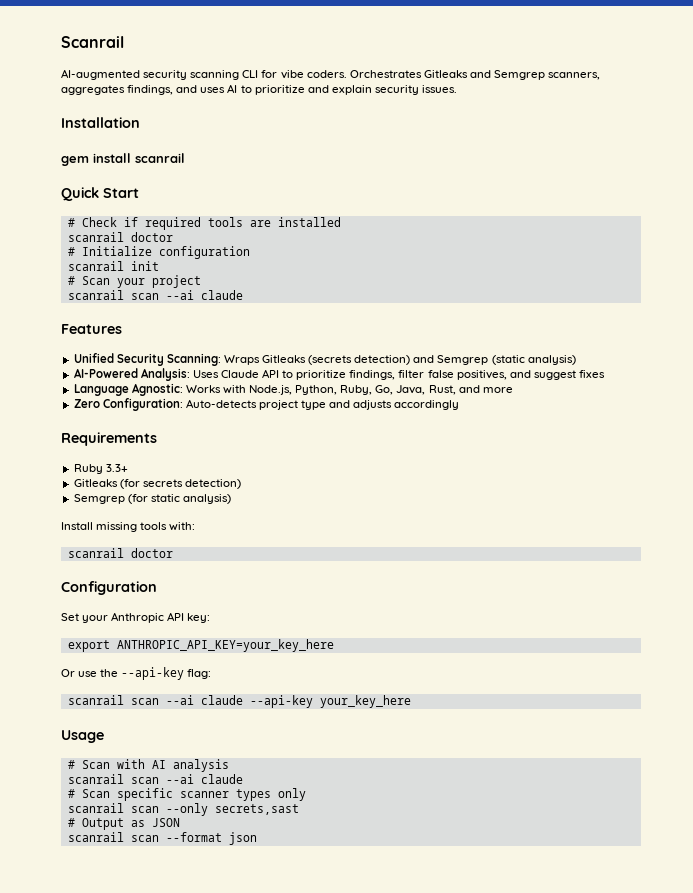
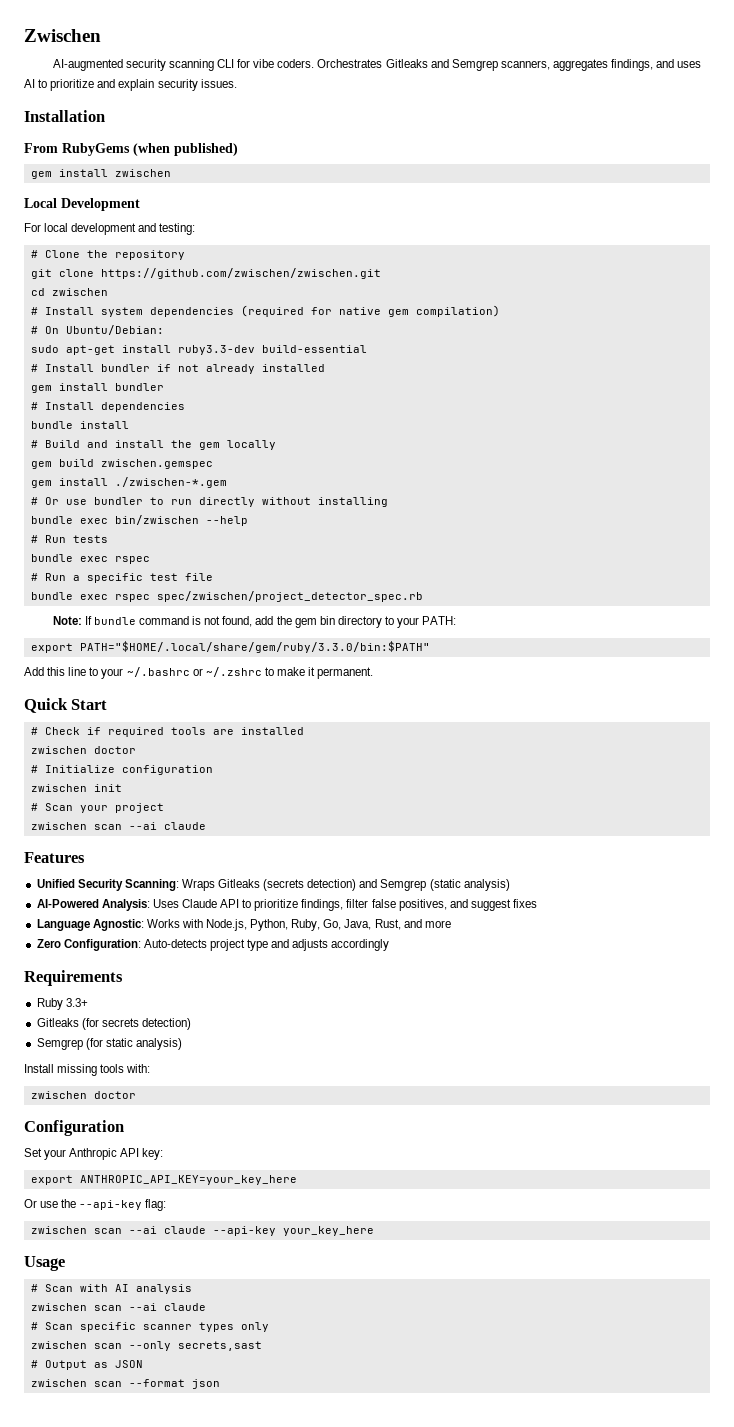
- Scanrail
+ Zwischen
- gem install scanrail
+ From RubyGems (when published)
+ gem install zwischen
+ Local Development
+ For local development and testing:
+ # Clone the repository
+ git clone https://github.com/zwischen/zwischen.git
+ cd zwischen
+ # Install system dependencies (required for native gem compilation)
+ # On Ubuntu/Debian:
+ sudo apt-get install ruby3.3-dev build-essential
+ # Install bundler if not already installed
+ gem install bundler
+ # Install dependencies
+ bundle install
+ # Build and install the gem locally
+ gem build zwischen.gemspec
+ gem install ./zwischen-*.gem
+ # Or use bundler to run directly without installing
+ bundle exec bin/zwischen --help
+ # Run tests
+ bundle exec rspec
+ # Run a specific test file
+ bundle exec rspec spec/zwischen/project_detector_spec.rb
+ Note: If bundle command is not found, add the gem bin directory to your PATH:
+ export PATH="$HOME/.local/share/gem/ruby/3.3.0/bin:$PATH"
+ Add this line to your ~/.bashrc or ~/.zshrc to make it permanent.
  # Check if required tools are installed
- scanrail doctor
+ zwischen doctor
- scanrail init
+ zwischen init
  # Scan your project
- scanrail scan --ai claude
+ zwischen scan --ai claude
  Install missing tools with:
- scanrail doctor
+ zwischen doctor
- scanrail scan --ai claude --api-key your_key_here
+ zwischen scan --ai claude --api-key your_key_here
  # Scan with AI analysis
- scanrail scan --ai claude
+ zwischen scan --ai claude
- scanrail scan --only secrets,sast
+ zwischen scan --only secrets,sast
- scanrail scan --format json
+ zwischen scan --format json

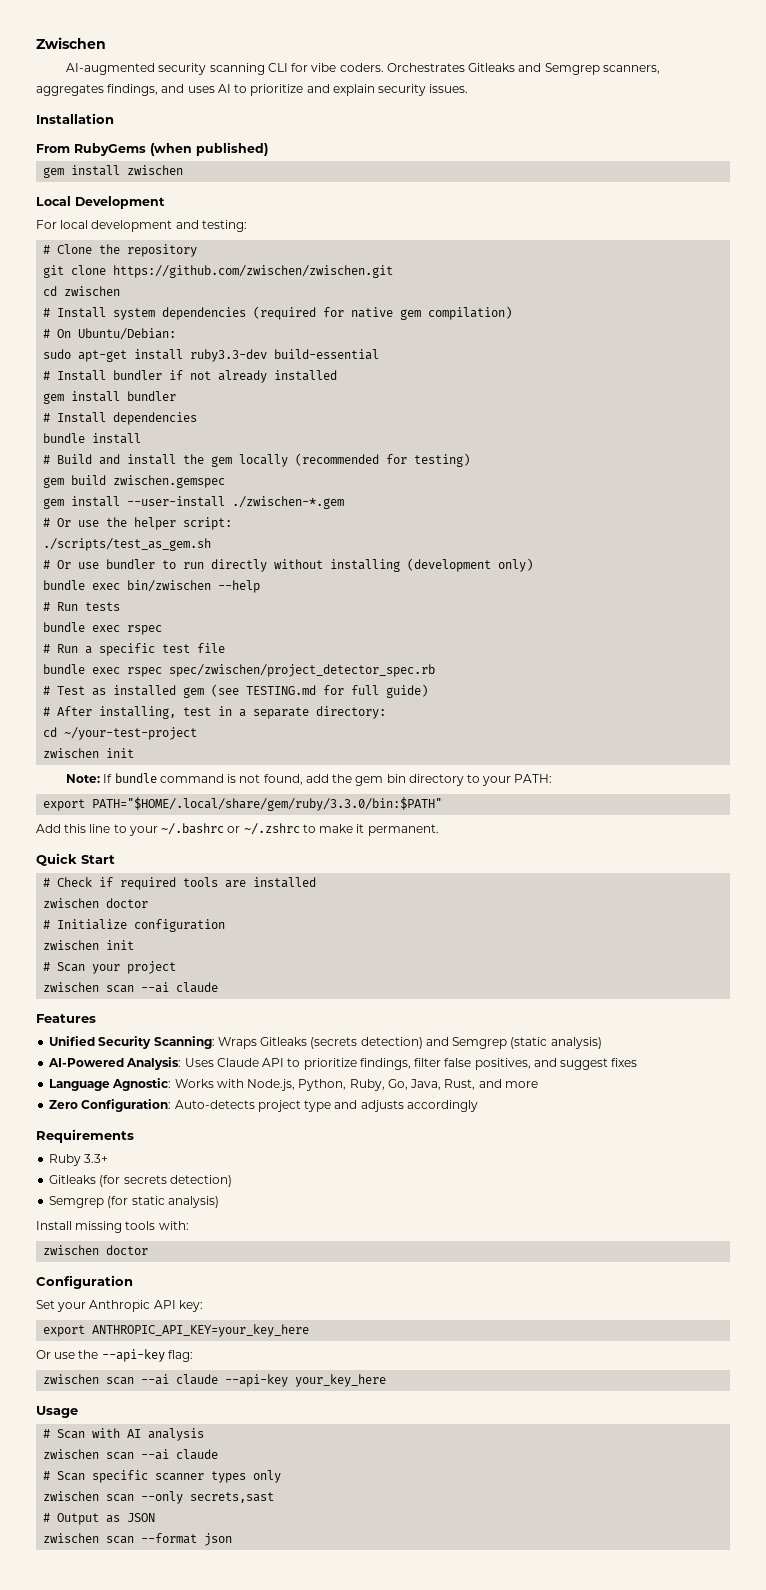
- # Build and install the gem locally
+ # Build and install the gem locally (recommended for testing)
- gem install ./zwischen-*.gem
+ gem install --user-install ./zwischen-*.gem
+ # Or use the helper script:
+ ./scripts/test_as_gem.sh
- # Or use bundler to run directly without installing
+ # Or use bundler to run directly without installing (development only)
+ # Test as installed gem (see TESTING.md for full guide)
+ # After installing, test in a separate directory:
+ cd ~/your-test-project
+ zwischen init

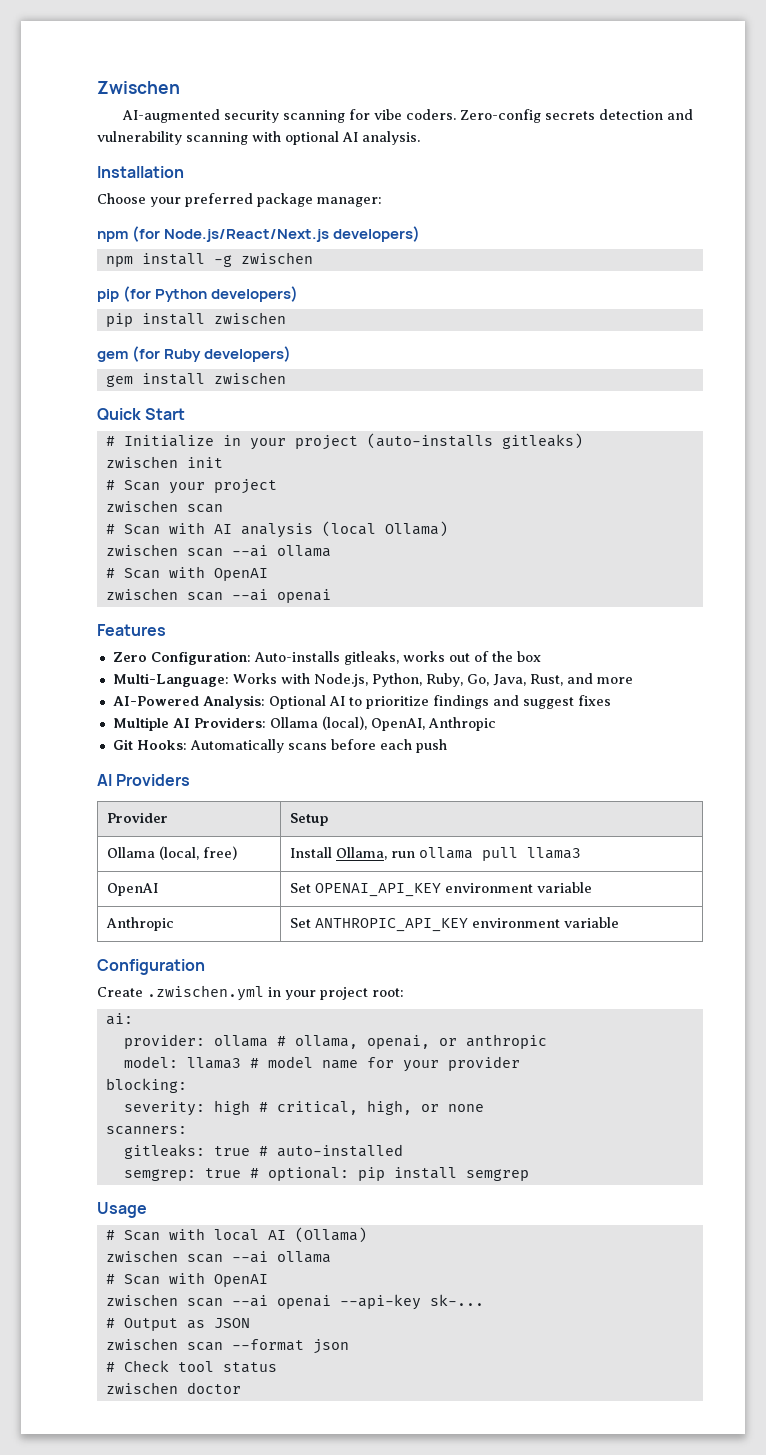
- AI-augmented security scanning CLI for vibe coders.
+ AI-augmented security scanning for vibe coders.
- Orchestrates Gitleaks and Semgrep scanners, aggregates findings, and uses AI to prioritize and explain security issues.
+ Zero-config secrets detection and vulnerability scanning with optional AI analysis.
  Installation
- From RubyGems (when published)
+ Choose your preferred package manager:
+ npm (for Node.js/React/Next.js developers)
+ npm install -g zwischen
+ pip (for Python developers)
+ pip install zwischen
+ gem (for Ruby developers)
  gem install zwischen
- Local Development
- For local development and testing:
- # Clone the repository
- git clone https://github.com/zwischen/zwischen.git
- cd zwischen
- # Install system dependencies (required for native gem compilation)
- # On Ubuntu/Debian:
- sudo apt-get install ruby3.3-dev build-essential
- # Install bundler if not already installed
- gem install bundler
- # Install dependencies
- bundle install
- # Build and install the gem locally (recommended for testing)
- gem build zwischen.gemspec
- gem install --user-install ./zwischen-*.gem
- # Or use the helper script:
- ./scripts/test_as_gem.sh
- # Or use bundler to run directly without installing (development only)
- bundle exec bin/zwischen --help
- # Run tests
- bundle exec rspec
- # Run a specific test file
- bundle exec rspec spec/zwischen/project_detector_spec.rb
- # Test as installed gem (see TESTING.md for full guide)
- # After installing, test in a separate directory:
- cd ~/your-test-project
- zwischen init
- Note: If bundle command is not found, add the gem bin directory to your PATH:
- export PATH="$HOME/.local/share/gem/ruby/3.3.0/bin:$PATH"
- Add this line to your ~/.bashrc or ~/.zshrc to make it permanent.
  Quick Start
- # Check if required tools are installed
- zwischen doctor
- # Initialize configuration
+ # Initialize in your project (auto-installs gitleaks)
  # Scan your project
- zwischen scan --ai claude
+ zwischen scan
+ # Scan with AI analysis (local Ollama)
+ zwischen scan --ai ollama
+ # Scan with OpenAI
+ zwischen scan --ai openai
  Features
- Unified Security Scanning: Wraps Gitleaks (secrets detection) and Semgrep (static analysis)
- AI-Powered Analysis: Uses Claude API to prioritize findings, filter false positives, and suggest fixes
- Language Agnostic: Works with Node.js, Python, Ruby, Go, Java, Rust, and more
+ Zero Configuration: Auto-installs gitleaks, works out of the box
+ Multi-Language: Works with Node.js, Python, Ruby, Go, Java, Rust, and more
- Zero Configuration: Auto-detects project type and adjusts accordingly
- Requirements
- Ruby 3.3+
- Gitleaks (for secrets detection)
- Semgrep (for static analysis)
- Install missing tools with:
- zwischen doctor
+ AI-Powered Analysis: Optional AI to prioritize findings and suggest fixes
+ Multiple AI Providers: Ollama (local), OpenAI, Anthropic
+ Git Hooks: Automatically scans before each push
+ AI Providers
+ Provider | Setup
+ Ollama (local, free) | Install Ollama, run ollama pull llama3
+ OpenAI | Set OPENAI_API_KEY environment variable
+ Anthropic | Set ANTHROPIC_API_KEY environment variable
  Configuration
- Set your Anthropic API key:
- export ANTHROPIC_API_KEY=your_key_here
- Or use the --api-key flag:
- zwischen scan --ai claude --api-key your_key_here
+ Create .zwischen.yml in your project root:
+ ai:
+ provider: ollama # ollama, openai, or anthropic
+ model: llama3 # model name for your provider
+ blocking:
+ severity: high # critical, high, or none
+ scanners:
+ gitleaks: true # auto-installed
+ semgrep: true # optional: pip install semgrep
- # Scan with AI analysis
- zwischen scan --ai claude
- # Scan specific scanner types only
- zwischen scan --only secrets,sast
+ # Scan with local AI (Ollama)
+ zwischen scan --ai ollama
+ # Scan with OpenAI
+ zwischen scan --ai openai --api-key sk-...
+ # Check tool status
+ zwischen doctor

